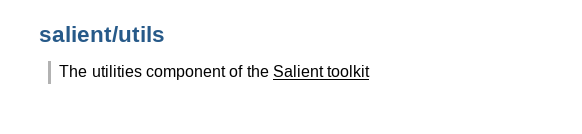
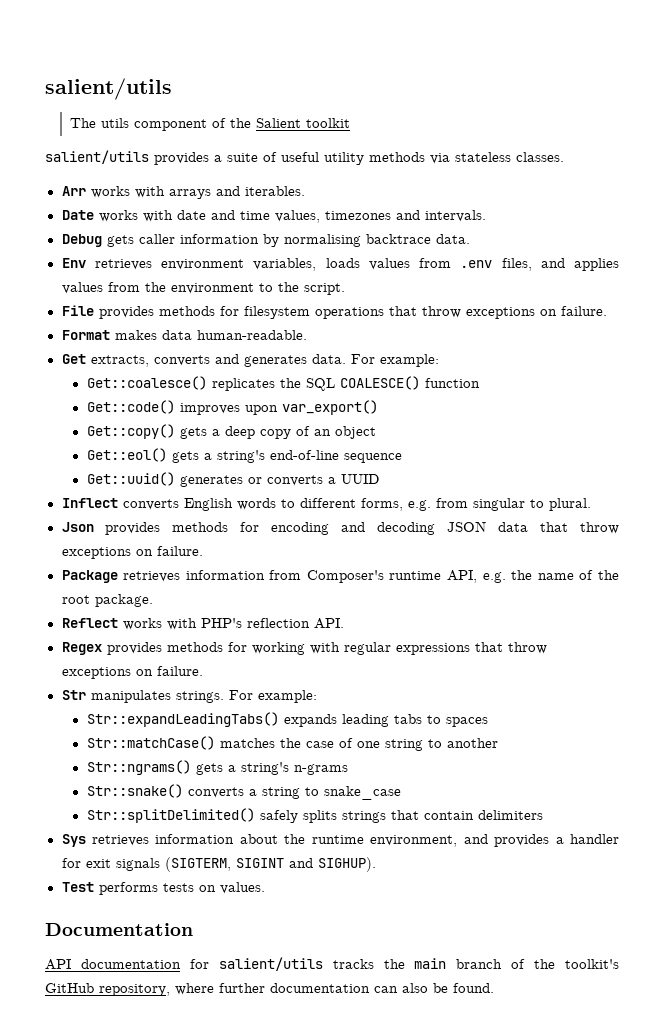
- The utilities component of the Salient toolkit
+ The utils component of the Salient toolkit
+ salient/utils provides a suite of useful utility methods via stateless classes.
+ Arr works with arrays and iterables.
+ Date works with date and time values, timezones and intervals.
+ Debug gets caller information by normalising backtrace data.
+ Env retrieves environment variables, loads values from .env files, and applies values from the environment to the script.
+ File provides methods for filesystem operations that throw exceptions on failure.
+ Format makes data human-readable.
+ Get extracts, converts and generates data. For example:
+ Get::coalesce() replicates the SQL COALESCE() function
+ Get::code() improves upon var_export()
+ Get::copy() gets a deep copy of an object
+ Get::eol() gets a string's end-of-line sequence
+ Get::uuid() generates or converts a UUID
+ Inflect converts English words to different forms, e.g. from singular to plural.
+ Json provides methods for encoding and decoding JSON data that throw exceptions on failure.
+ Package retrieves information from Composer's runtime API, e.g. the name of the root package.
+ Reflect works with PHP's reflection API.
+ Regex provides methods for working with regular expressions that throw exceptions on failure.
+ Str manipulates strings. For example:
+ Str::expandLeadingTabs() expands leading tabs to spaces
+ Str::matchCase() matches the case of one string to another
+ Str::ngrams() gets a string's n-grams
+ Str::snake() converts a string to snake_case
+ Str::splitDelimited() safely splits strings that contain delimiters
+ Sys retrieves information about the runtime environment, and provides a handler for exit signals (SIGTERM, SIGINT and SIGHUP).
+ Test performs tests on values.
+ Documentation
+ API documentation for salient/utils tracks the main branch of the toolkit's GitHub repository, where further documentation can also be found.

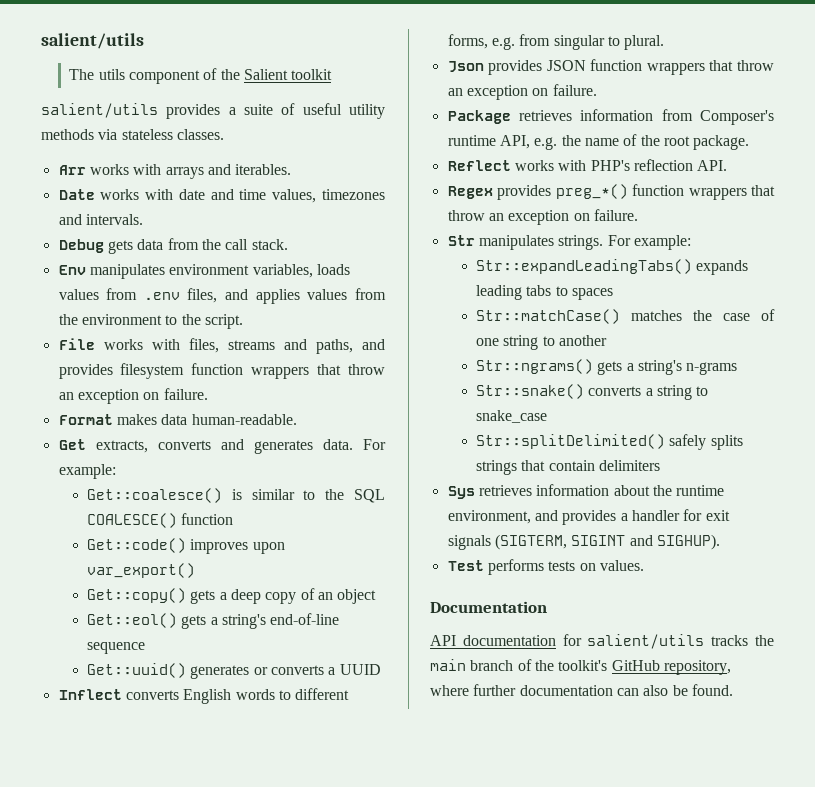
- Debug gets caller information by normalising backtrace data.
+ Debug gets data from the call stack.
- Env retrieves environment variables, loads values from .env files, and applies values from the environment to the script.
+ Env manipulates environment variables, loads values from .env files, and applies values from the environment to the script.
- File provides methods for filesystem operations that throw exceptions on failure.
+ File works with files, streams and paths, and provides filesystem function wrappers that throw an exception on failure.
- Get::coalesce() replicates the SQL COALESCE() function
+ Get::coalesce() is similar to the SQL COALESCE() function
- Json provides methods for encoding and decoding JSON data that throw exceptions on failure.
+ Json provides JSON function wrappers that throw an exception on failure.
- Regex provides methods for working with regular expressions that throw exceptions on failure.
+ Regex provides preg_*() function wrappers that throw an exception on failure.

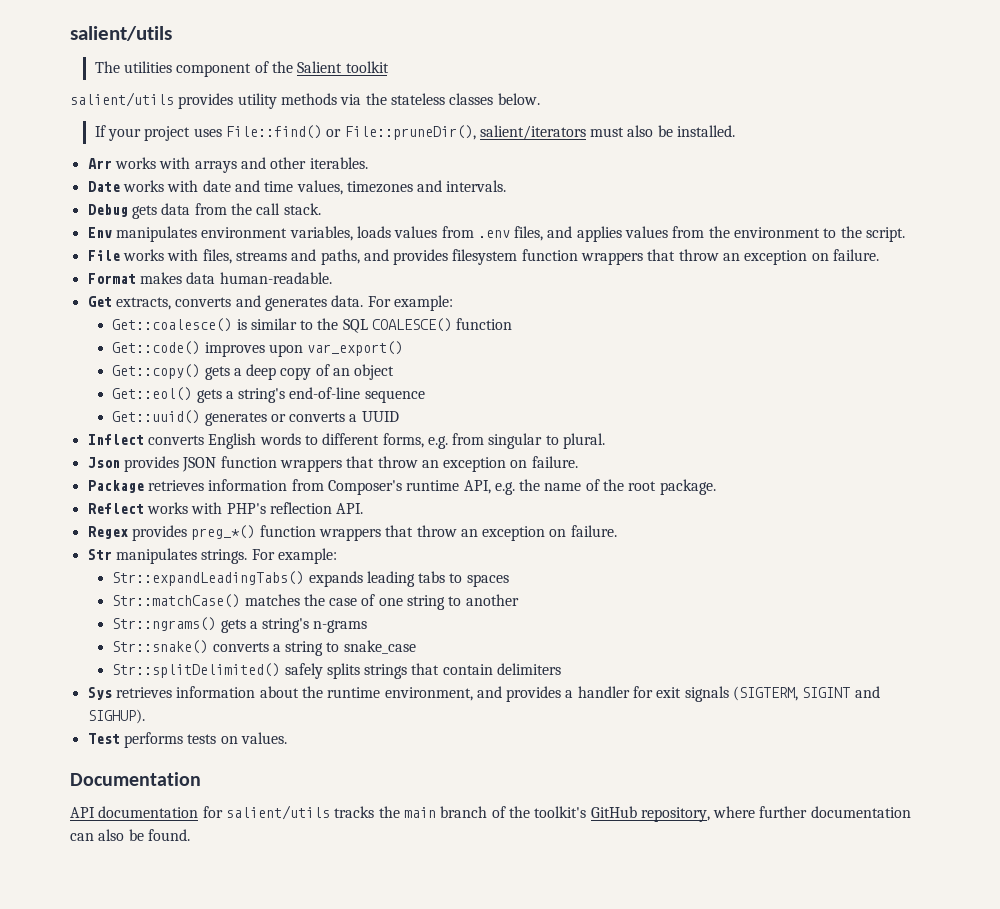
- The utils component of the Salient toolkit
+ The utilities component of the Salient toolkit
- salient/utils provides a suite of useful utility methods via stateless classes.
+ salient/utils provides utility methods via the stateless classes below.
+ If your project uses File::find() or File::pruneDir(), salient/iterators must also be installed.
- Arr works with arrays and iterables.
+ Arr works with arrays and other iterables.

